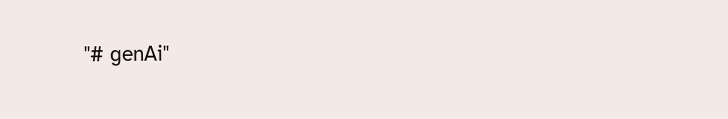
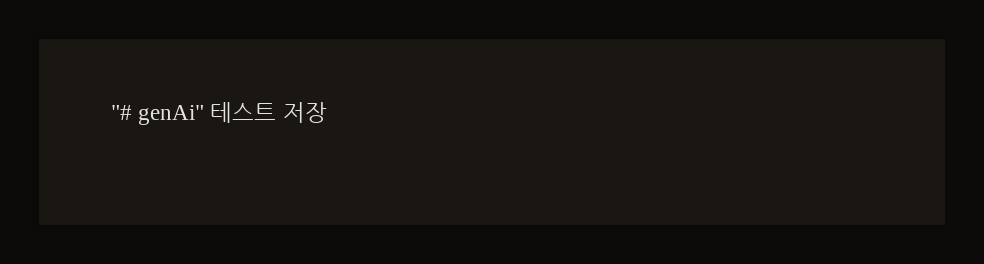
- "# genAi"
+ "# genAi" 테스트 저장

